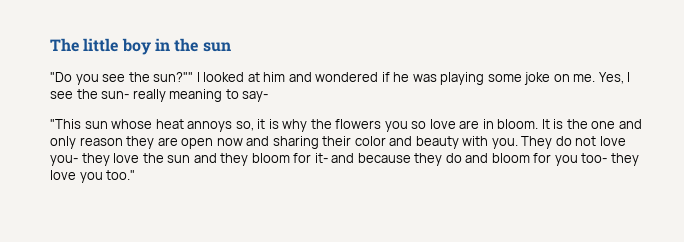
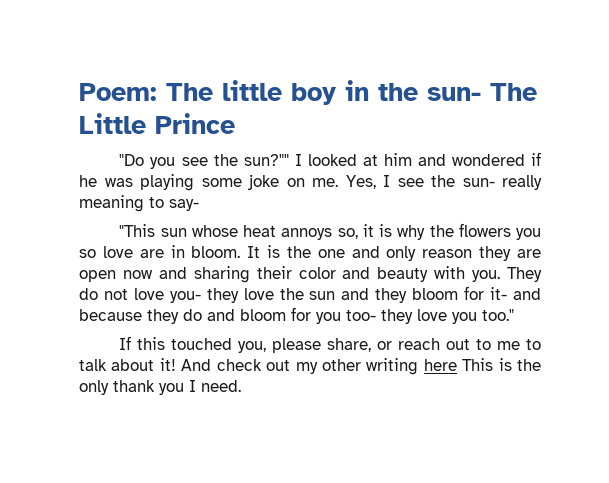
- The little boy in the sun
+ Poem: The little boy in the sun- The Little Prince
+ If this touched you, please share, or reach out to me to talk about it! And check out my other writing here This is the only thank you I need.

